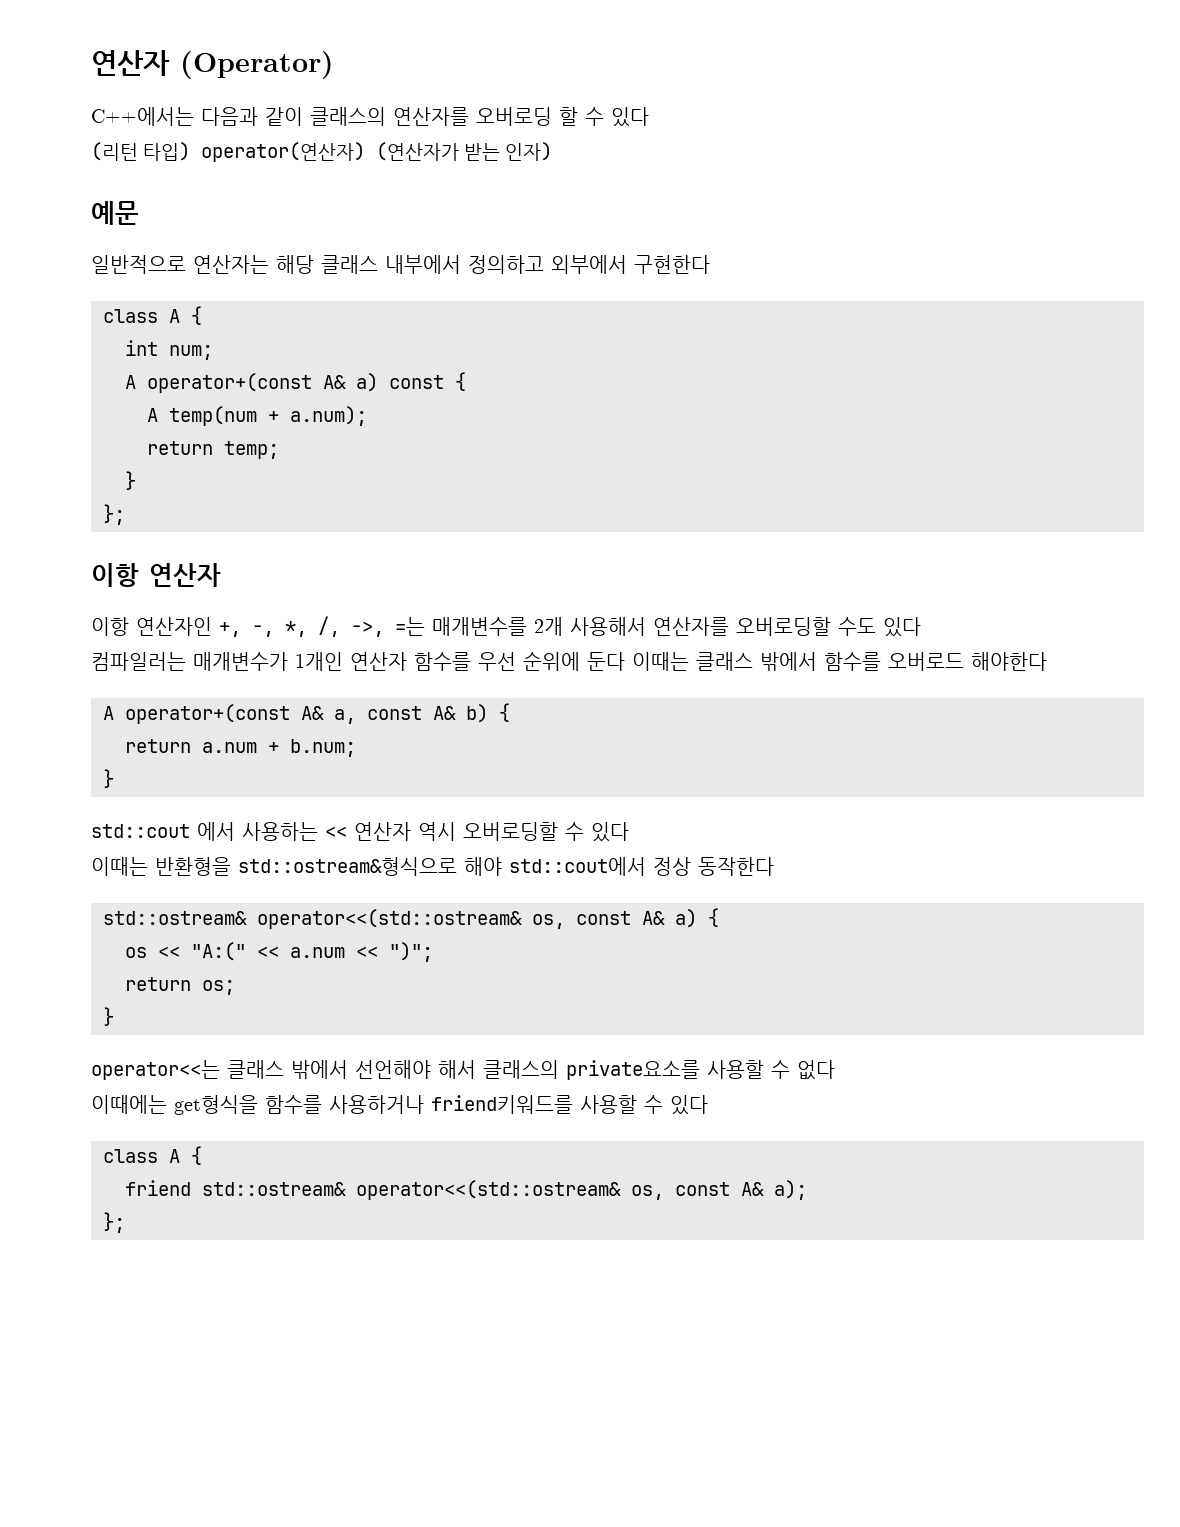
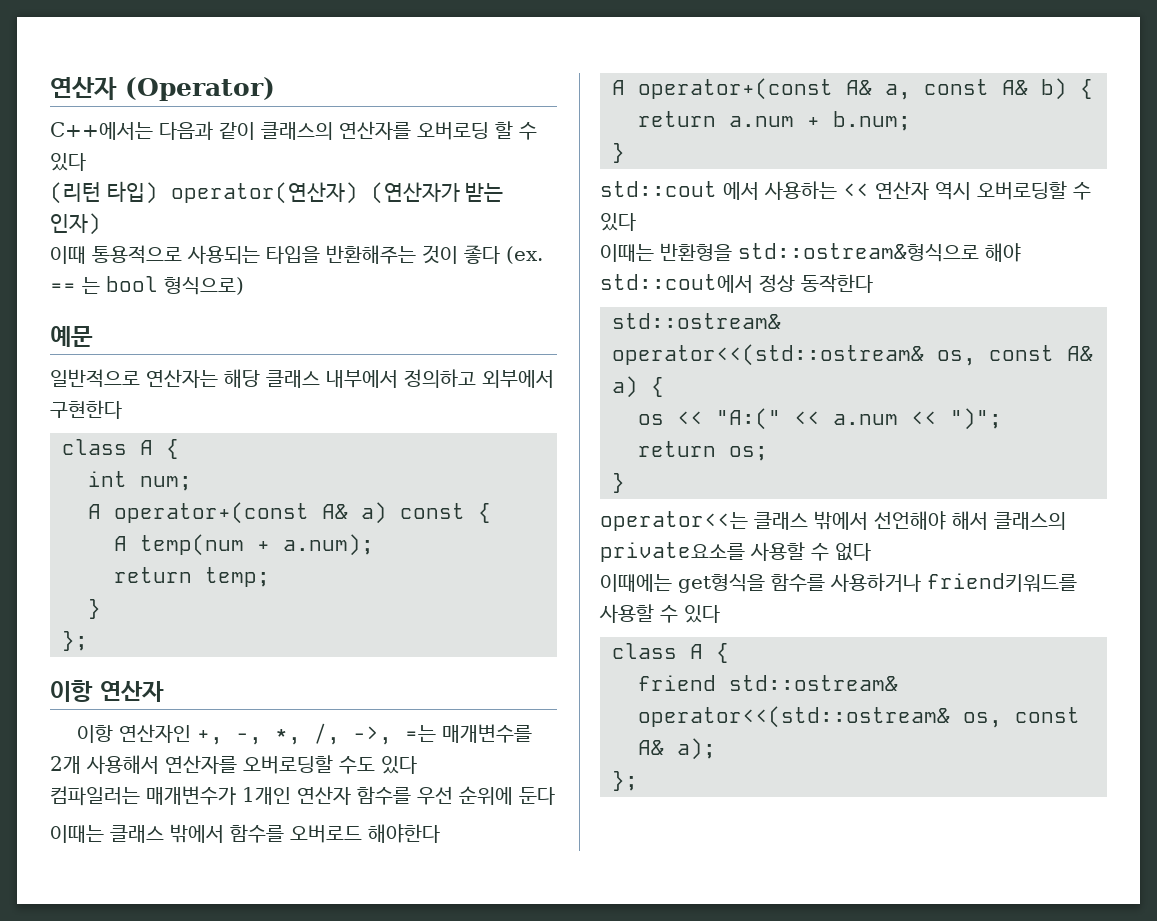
+ 이때 통용적으로 사용되는 타입을 반환해주는 것이 좋다 (ex. == 는 bool 형식으로)
- 컴파일러는 매개변수가 1개인 연산자 함수를 우선 순위에 둔다 이때는 클래스 밖에서 함수를 오버로드 해야한다
+ 컴파일러는 매개변수가 1개인 연산자 함수를 우선 순위에 둔다
+ 이때는 클래스 밖에서 함수를 오버로드 해야한다

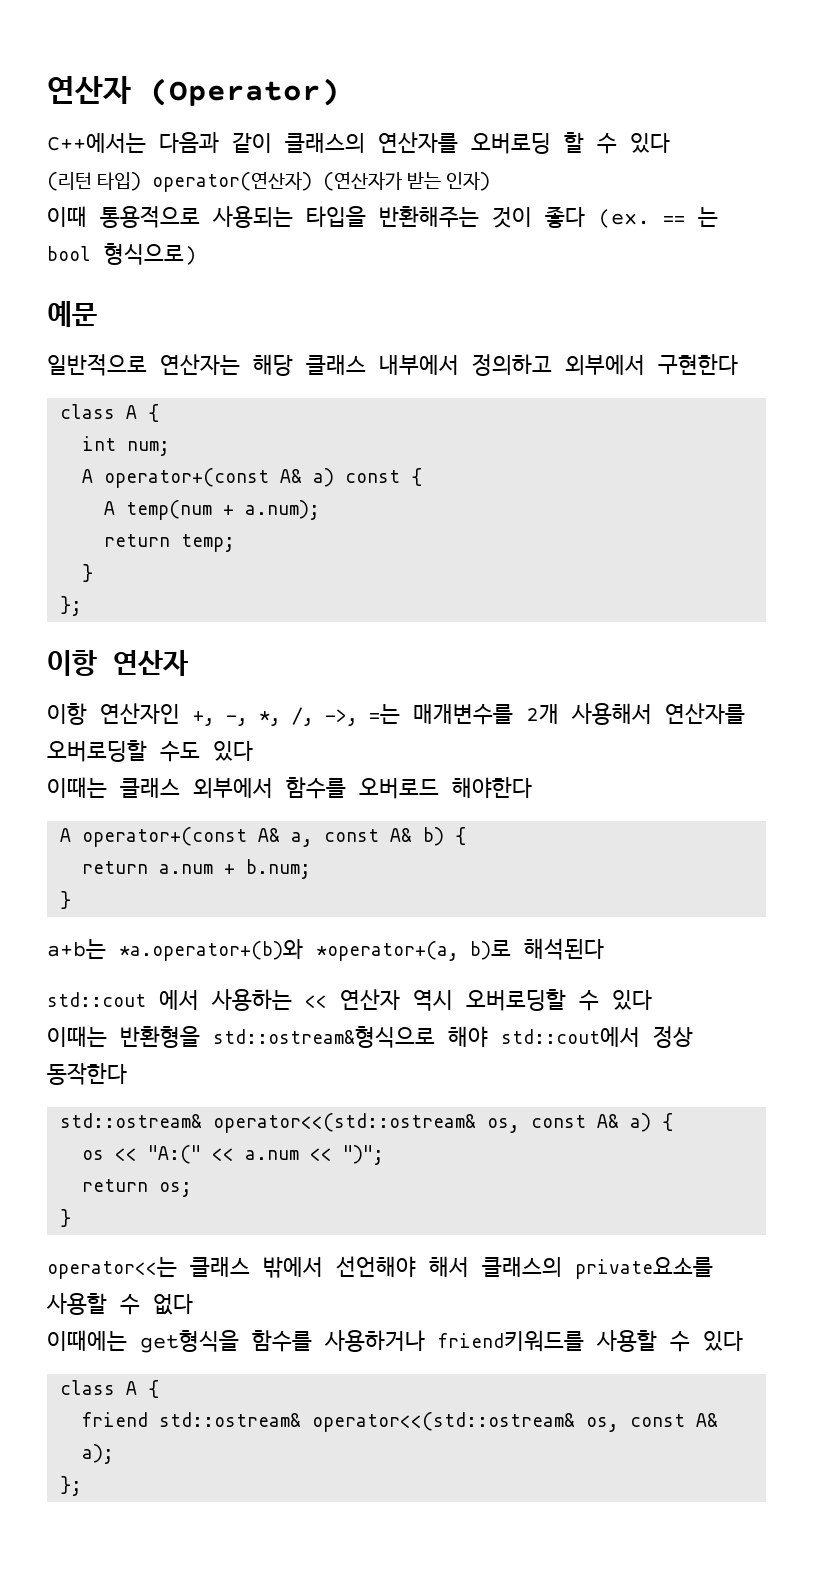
- 컴파일러는 매개변수가 1개인 연산자 함수를 우선 순위에 둔다
- 이때는 클래스 밖에서 함수를 오버로드 해야한다
+ 이때는 클래스 외부에서 함수를 오버로드 해야한다
+ a+b는 *a.operator+(b)와 *operator+(a, b)로 해석된다

